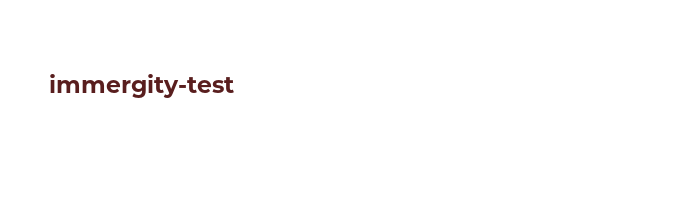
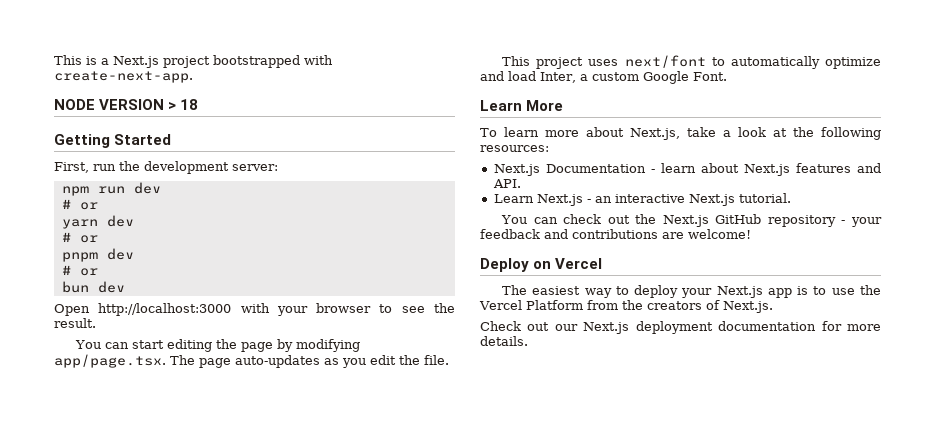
- immergity-test
+ This is a Next.js project bootstrapped with create-next-app.
+ NODE VERSION > 18
+ Getting Started
+ First, run the development server:
+ npm run dev
+ # or
+ yarn dev
+ # or
+ pnpm dev
+ # or
+ bun dev
+ Open http://localhost:3000 with your browser to see the result.
+ You can start editing the page by modifying app/page.tsx. The page auto-updates as you edit the file.
+ This project uses next/font to automatically optimize and load Inter, a custom Google Font.
+ Learn More
+ To learn more about Next.js, take a look at the following resources:
+ Next.js Documentation - learn about Next.js features and API.
+ Learn Next.js - an interactive Next.js tutorial.
+ You can check out the Next.js GitHub repository - your feedback and contributions are welcome!
+ Deploy on Vercel
+ The easiest way to deploy your Next.js app is to use the Vercel Platform from the creators of Next.js.
+ Check out our Next.js deployment documentation for more details.

